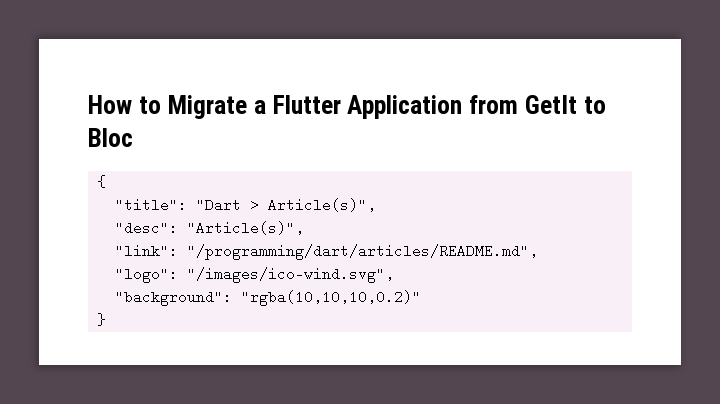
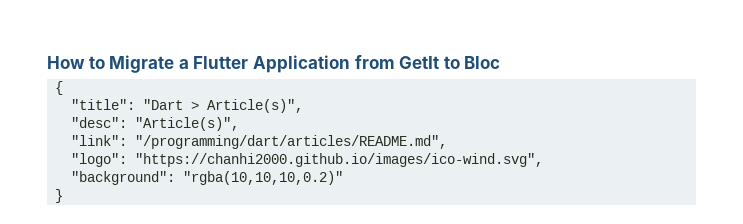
- "logo": "/images/ico-wind.svg",
+ "logo": "https://chanhi2000.github.io/images/ico-wind.svg",

